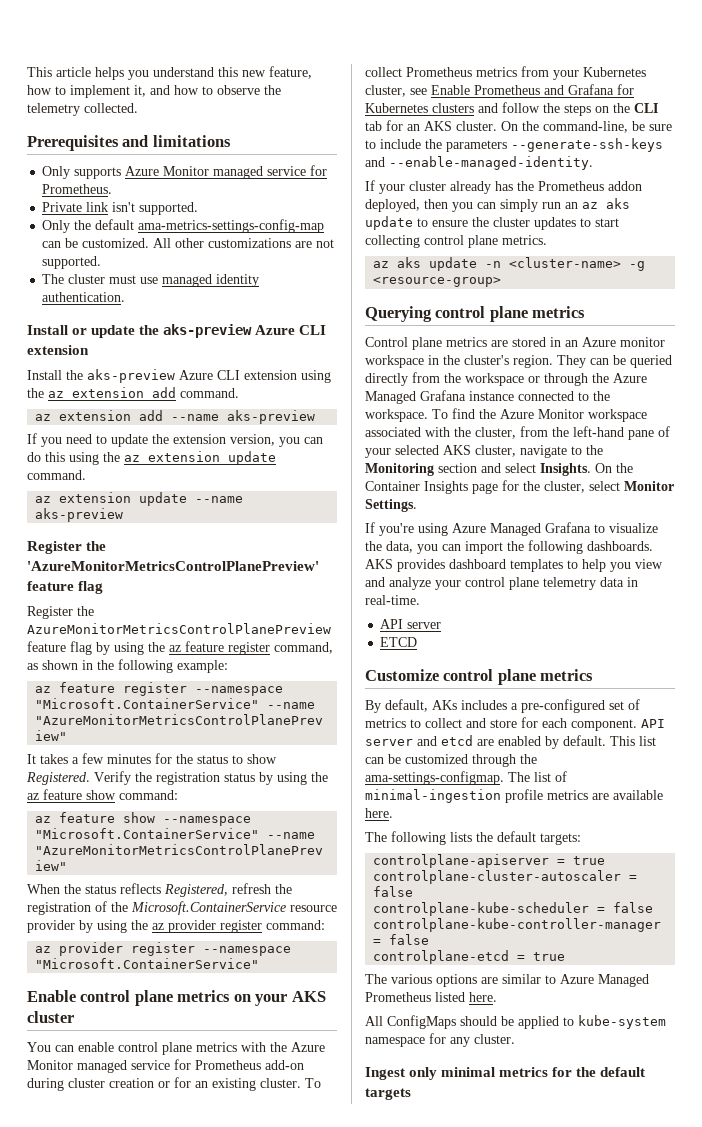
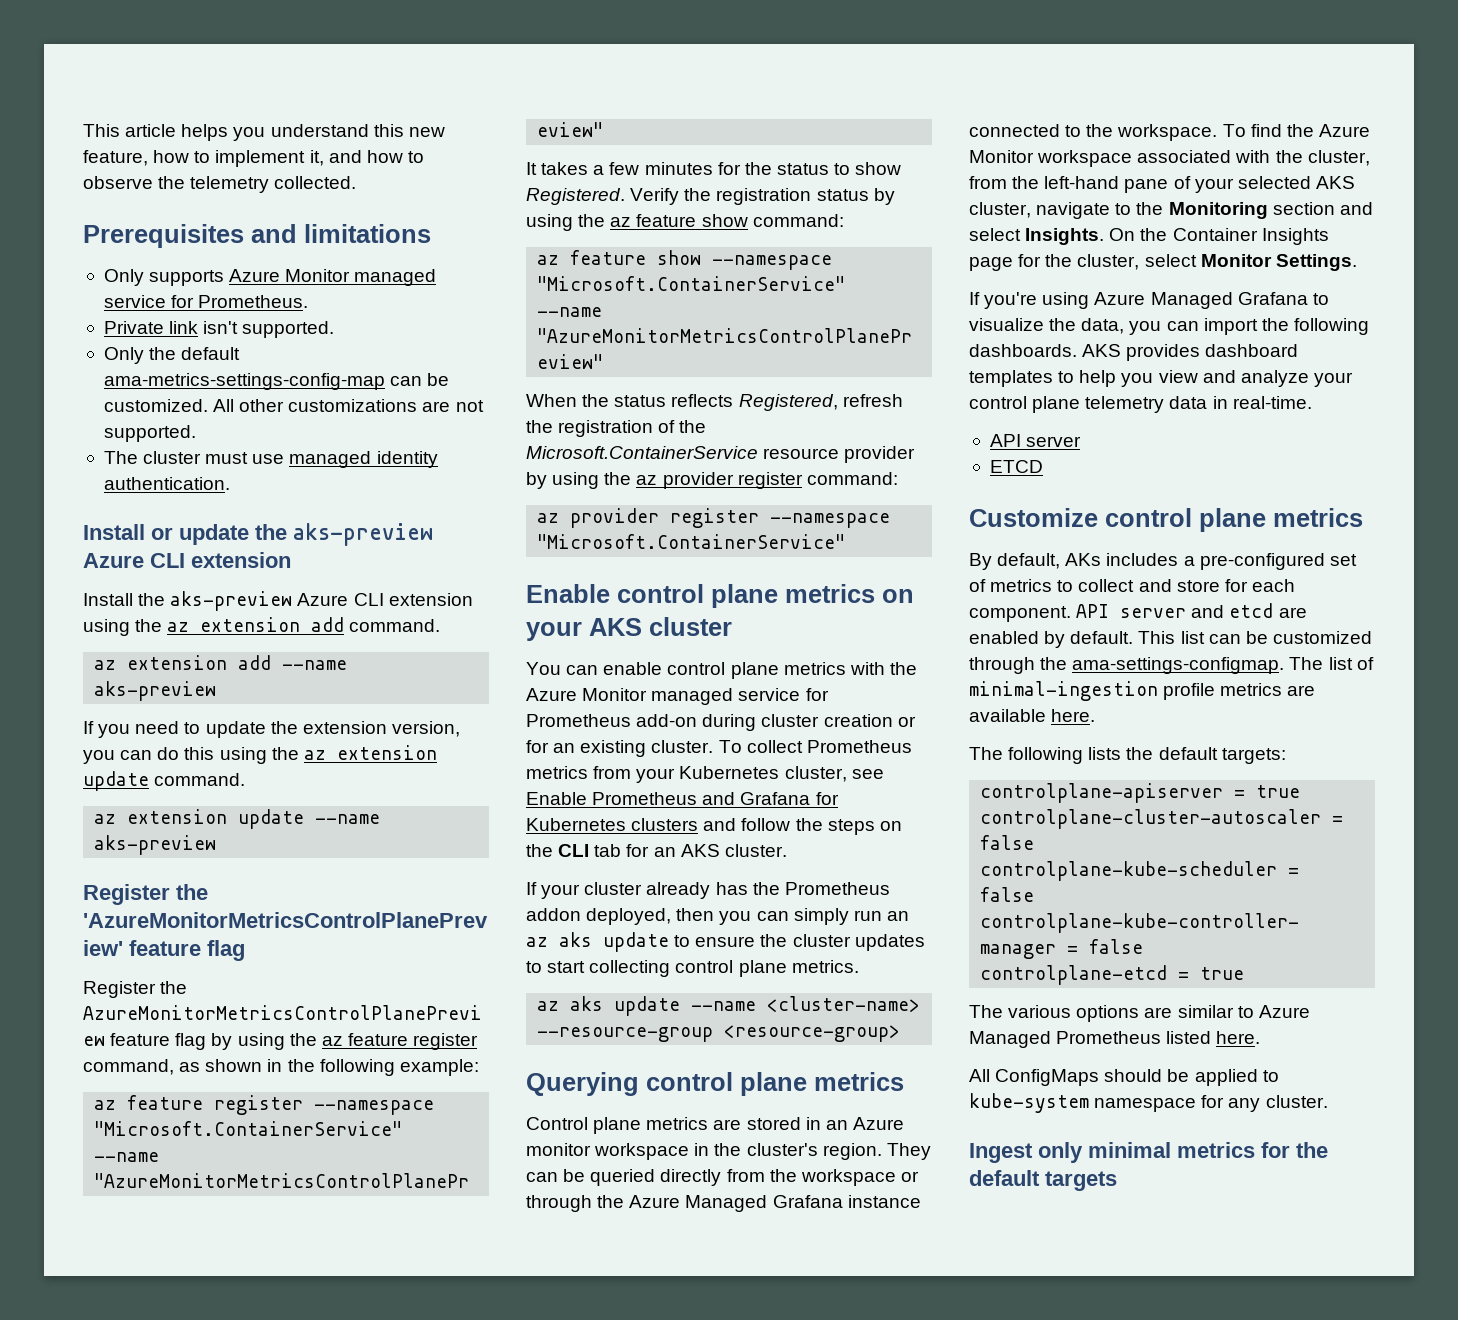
- On the command-line, be sure to include the parameters --generate-ssh-keys and --enable-managed-identity.
- az aks update -n <cluster-name> -g <resource-group>
+ az aks update --name <cluster-name> --resource-group <resource-group>

